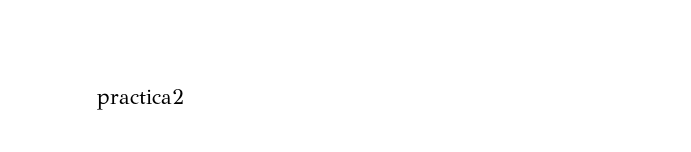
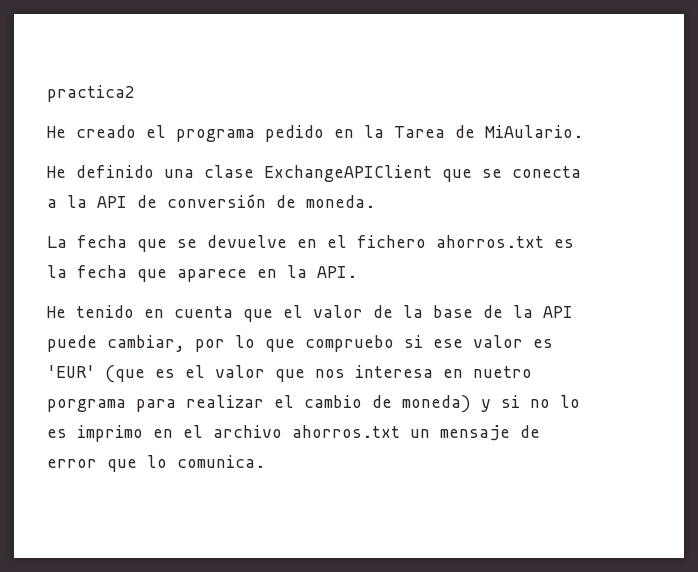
+ He creado el programa pedido en la Tarea de MiAulario.
+ He definido una clase ExchangeAPIClient que se conecta a la API de conversión de moneda.
+ La fecha que se devuelve en el fichero ahorros.txt es la fecha que aparece en la API.
+ He tenido en cuenta que el valor de la base de la API puede cambiar, por lo que compruebo si ese valor es 'EUR' (que es el valor que nos interesa en nuetro porgrama para realizar el cambio de moneda) y si no lo es imprimo en el archivo ahorros.txt un mensaje de error que lo comunica.

